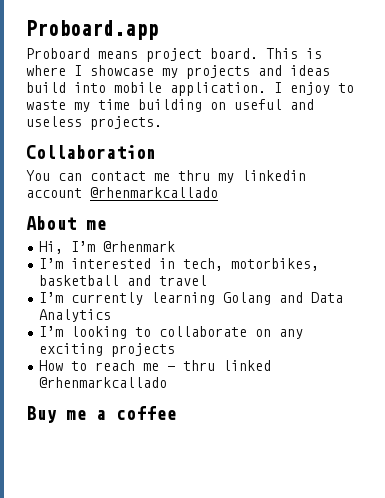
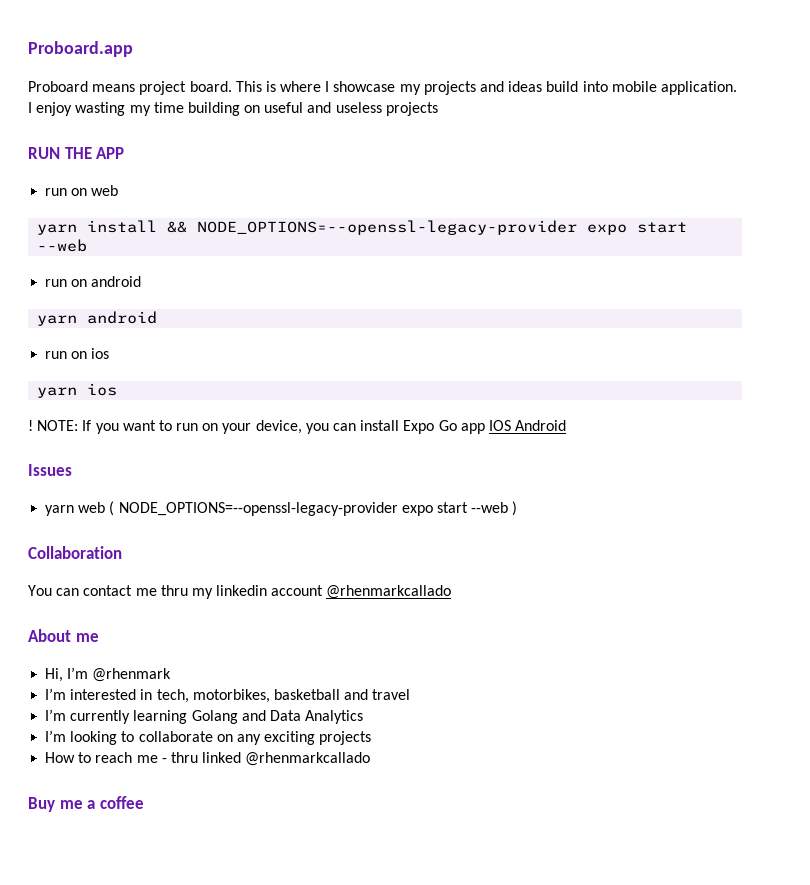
- I enjoy to waste my time building on useful and useless projects.
+ I enjoy wasting my time building on useful and useless projects
+ RUN THE APP
+ run on web
+ yarn install && NODE_OPTIONS=--openssl-legacy-provider expo start --web
+ run on android
+ yarn android
+ run on ios
+ yarn ios
+ ! NOTE: If you want to run on your device, you can install Expo Go app IOS Android
+ Issues
+ yarn web ( NODE_OPTIONS=--openssl-legacy-provider expo start --web )

